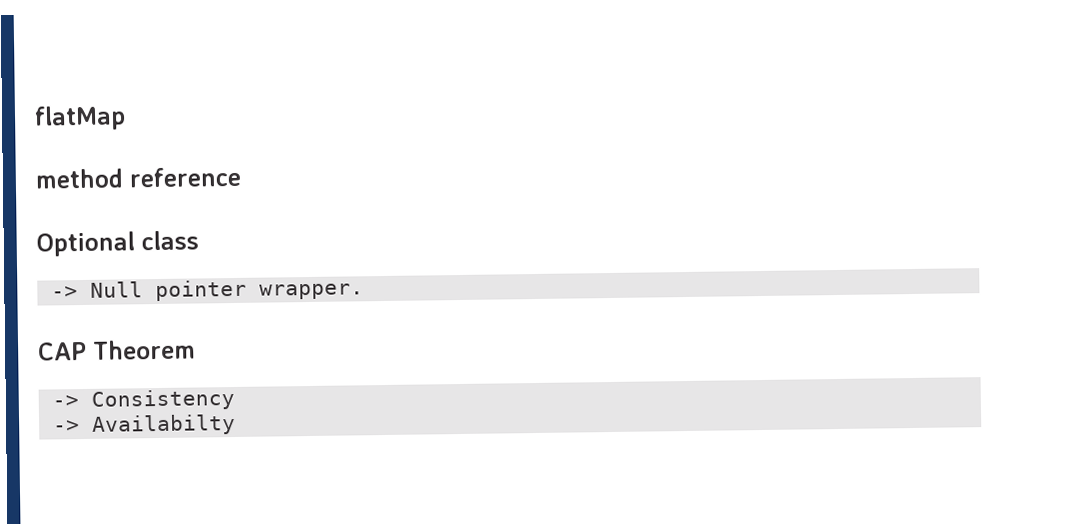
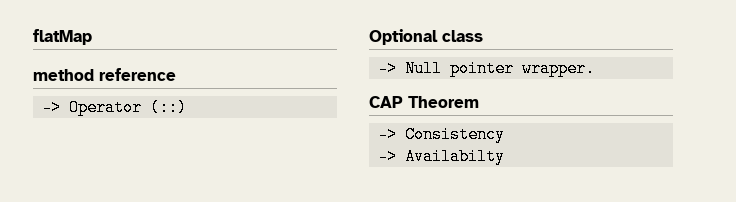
+ -> Operator (::)

